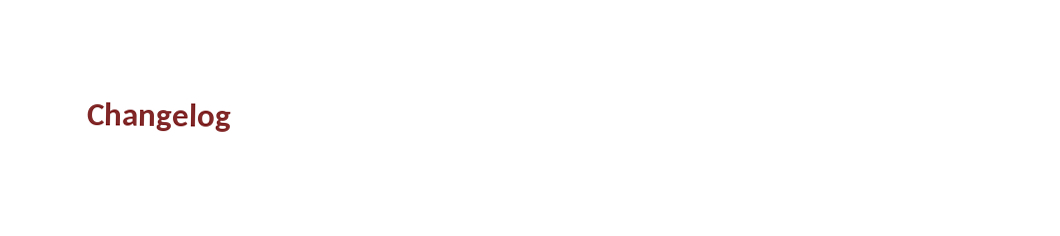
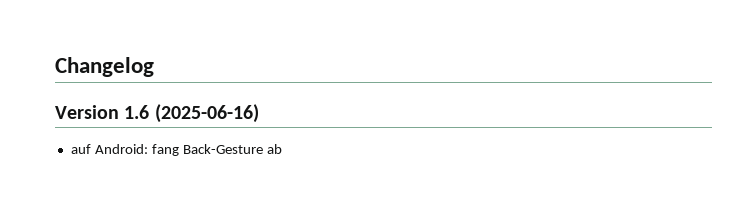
+ Version 1.6 (2025-06-16)
+ auf Android: fang Back-Gesture ab

